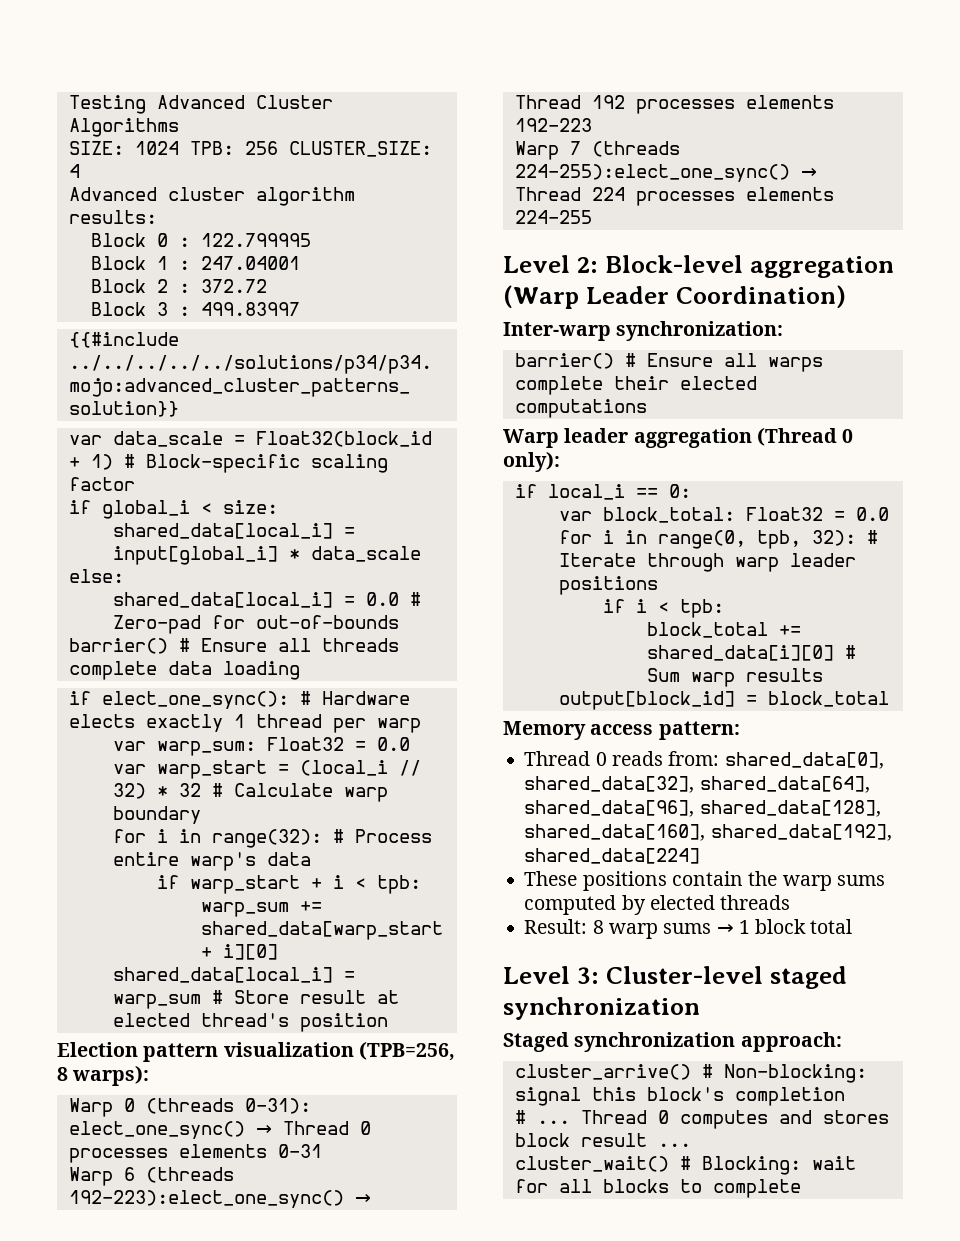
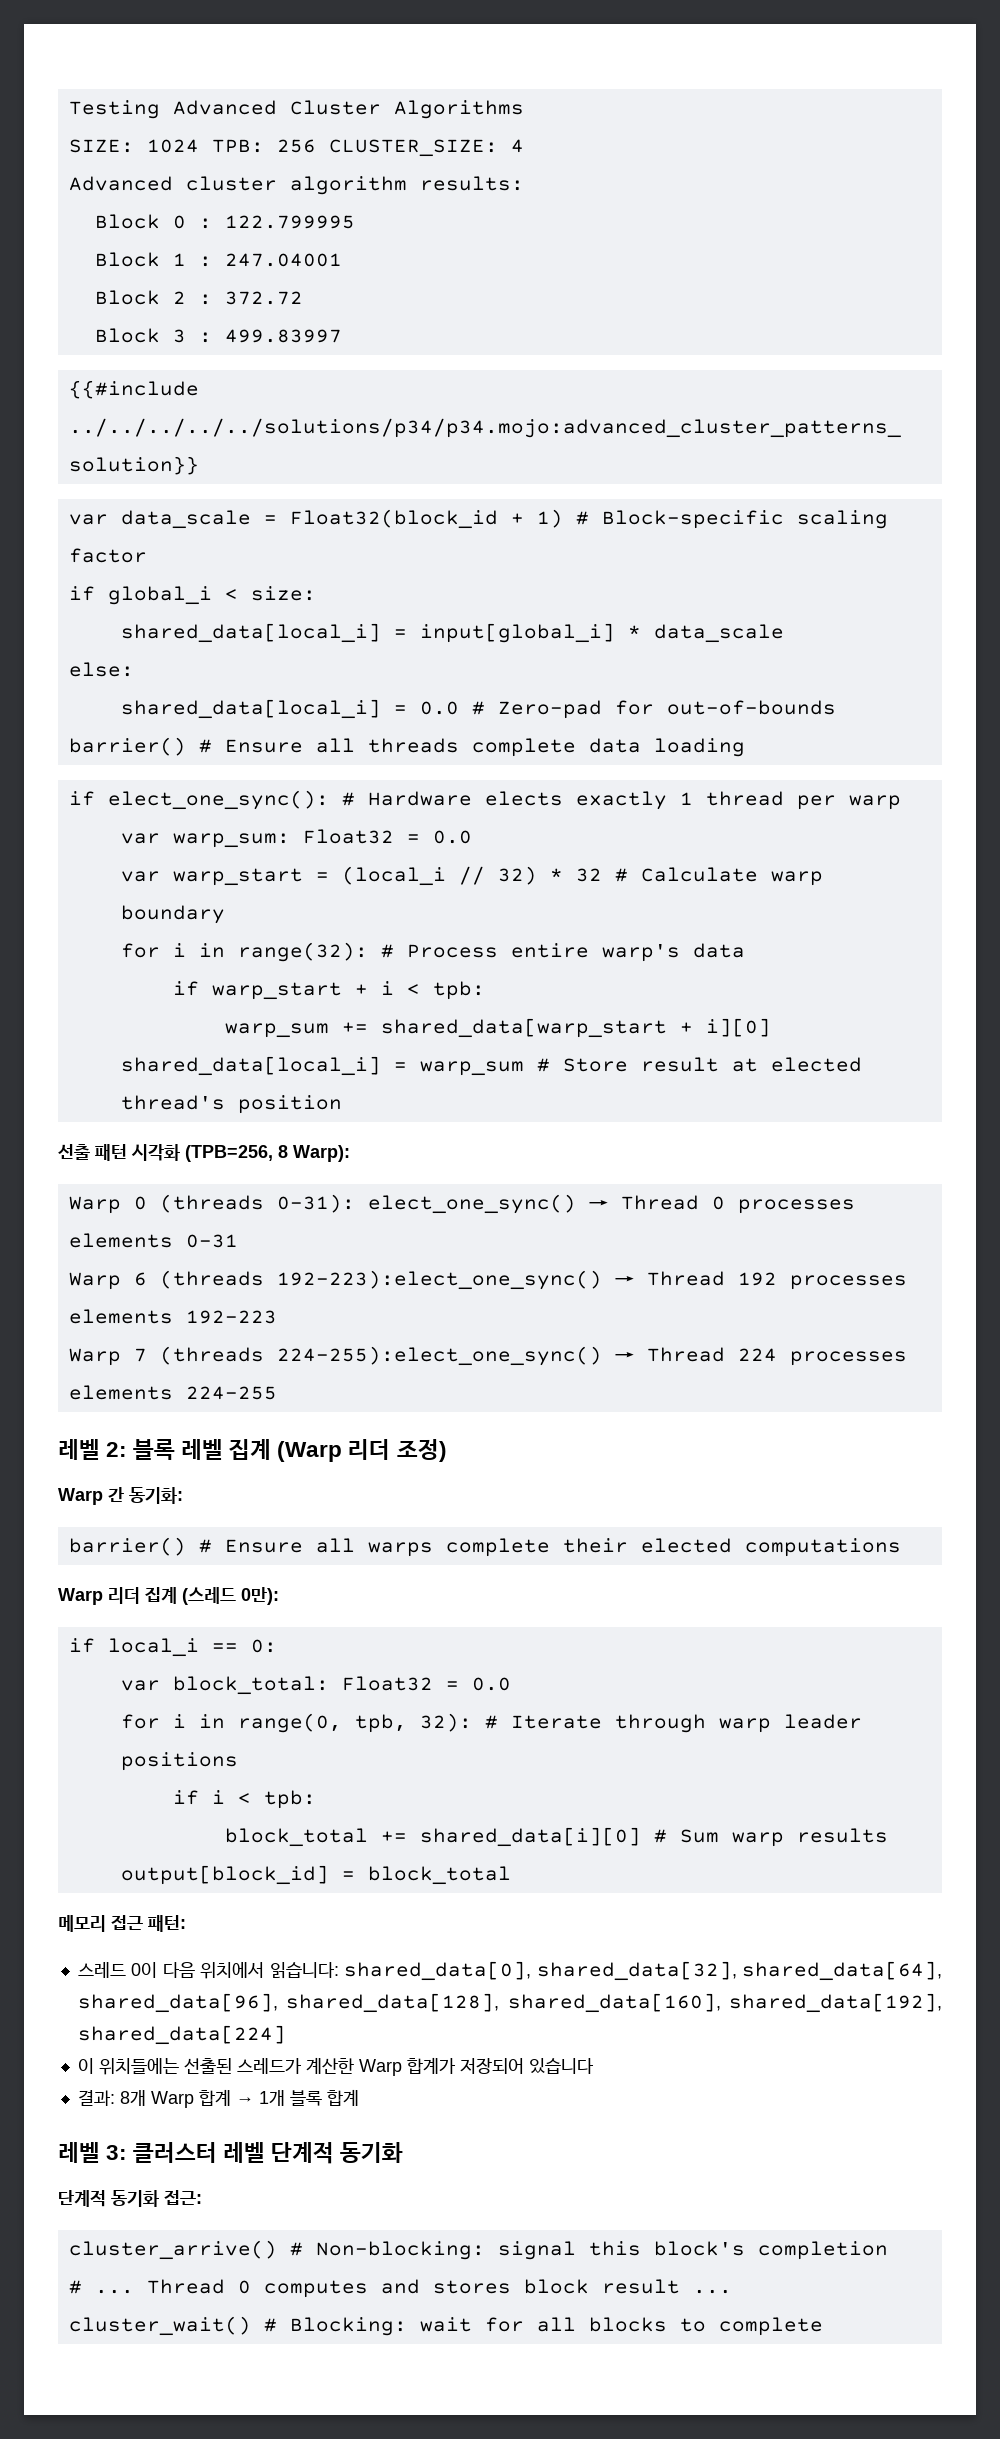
- Election pattern visualization (TPB=256, 8 warps):
+ 선출 패턴 시각화 (TPB=256, 8 Warp):
- Level 2: Block-level aggregation (Warp Leader Coordination)
- Inter-warp synchronization:
+ 레벨 2: 블록 레벨 집계 (Warp 리더 조정)
+ Warp 간 동기화:
- Warp leader aggregation (Thread 0 only):
+ Warp 리더 집계 (스레드 0만):
- Memory access pattern:
- Thread 0 reads from: shared_data[0], shared_data[32], shared_data[64], shared_data[96], shared_data[128], shared_data[160], shared_data[192], shared_data[224]
+ 메모리 접근 패턴:
+ 스레드 0이 다음 위치에서 읽습니다: shared_data[0], shared_data[32], shared_data[64], shared_data[96], shared_data[128], shared_data[160], shared_data[192], shared_data[224]
- These positions contain the warp sums computed by elected threads
- Result: 8 warp sums → 1 block total
- Level 3: Cluster-level staged synchronization
- Staged synchronization approach:
+ 이 위치들에는 선출된 스레드가 계산한 Warp 합계가 저장되어 있습니다
+ 결과: 8개 Warp 합계 → 1개 블록 합계
+ 레벨 3: 클러스터 레벨 단계적 동기화
+ 단계적 동기화 접근:

